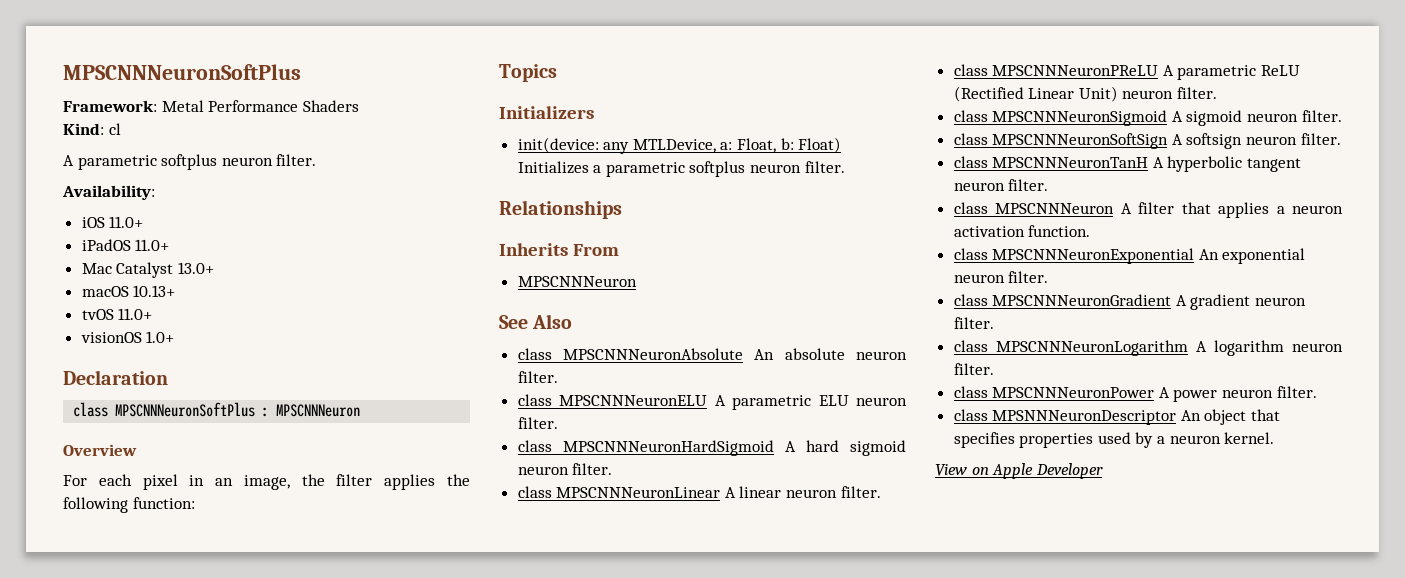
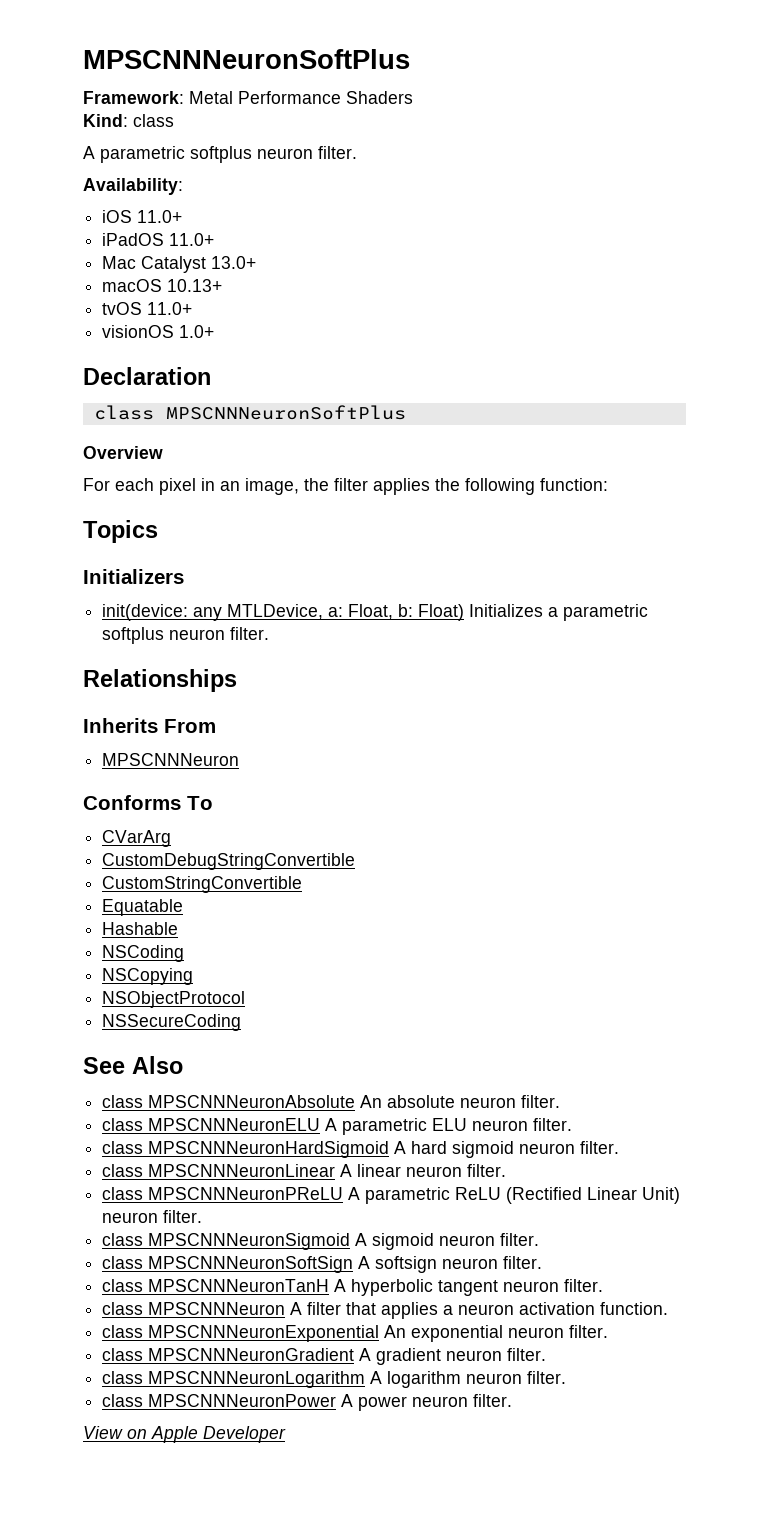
- Kind: cl
+ Kind: class
- class MPSCNNNeuronSoftPlus : MPSCNNNeuron
+ class MPSCNNNeuronSoftPlus
+ Conforms To
+ CVarArg
+ CustomDebugStringConvertible
+ CustomStringConvertible
+ Equatable
+ Hashable
+ NSCoding
+ NSCopying
+ NSObjectProtocol
+ NSSecureCoding
- class MPSNNNeuronDescriptor An object that specifies properties used by a neuron kernel.

